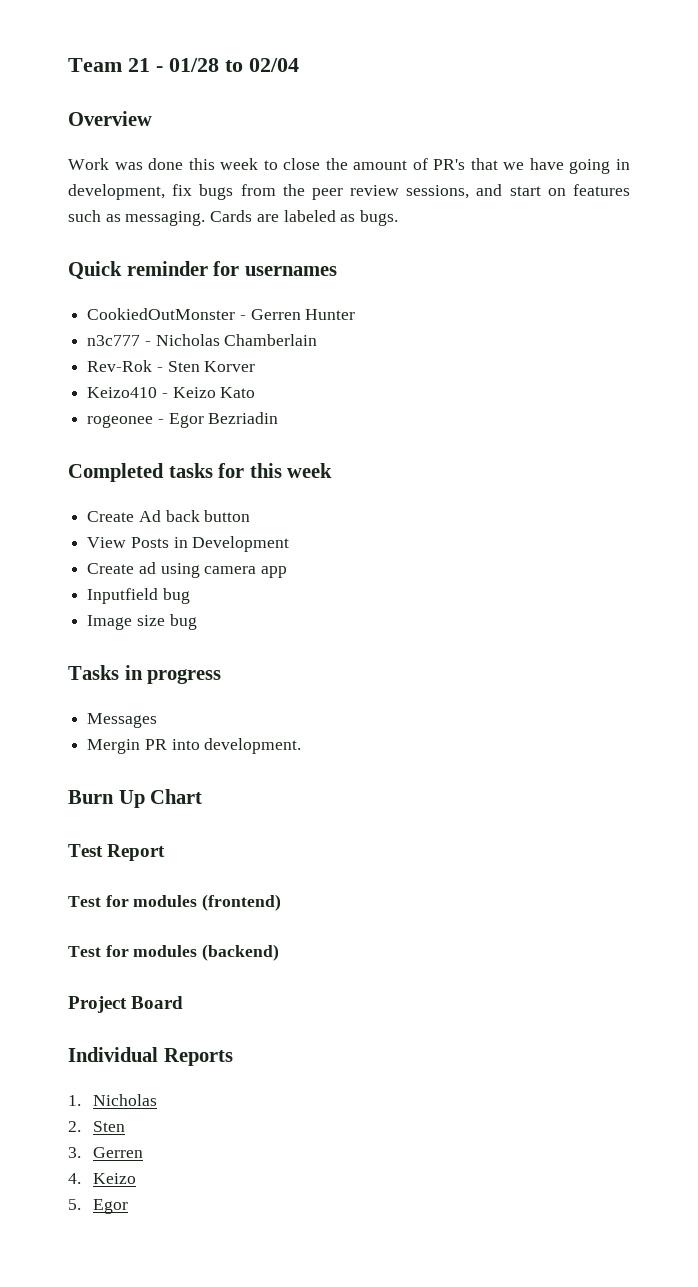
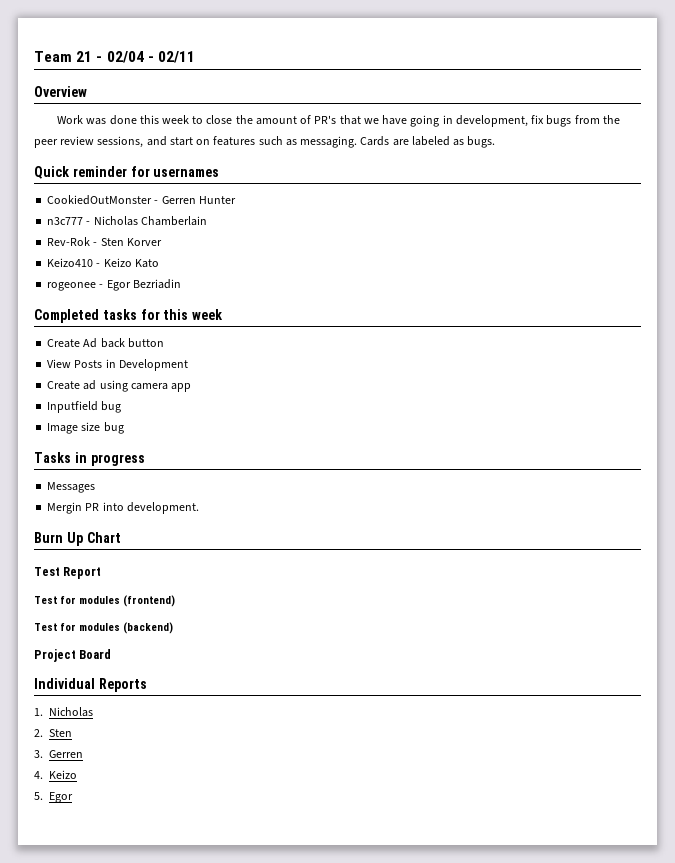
- Team 21 - 01/28 to 02/04
+ Team 21 - 02/04 - 02/11

